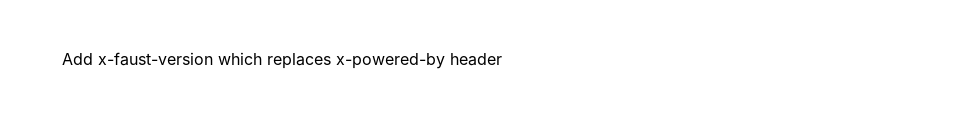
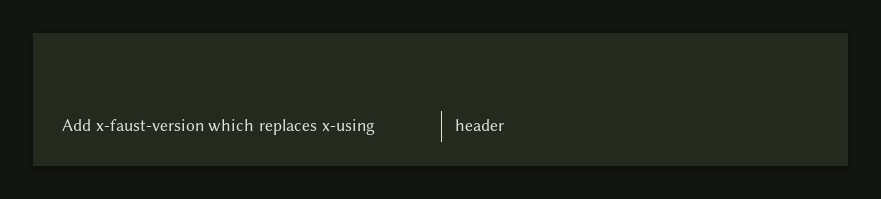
- Add x-faust-version which replaces x-powered-by header
+ Add x-faust-version which replaces x-using header

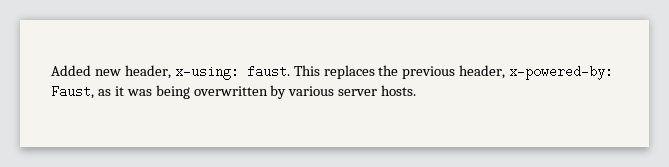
- Add x-faust-version which replaces x-using header
+ Added new header, x-using: faust. This replaces the previous header, x-powered-by: Faust, as it was being overwritten by various server hosts.

